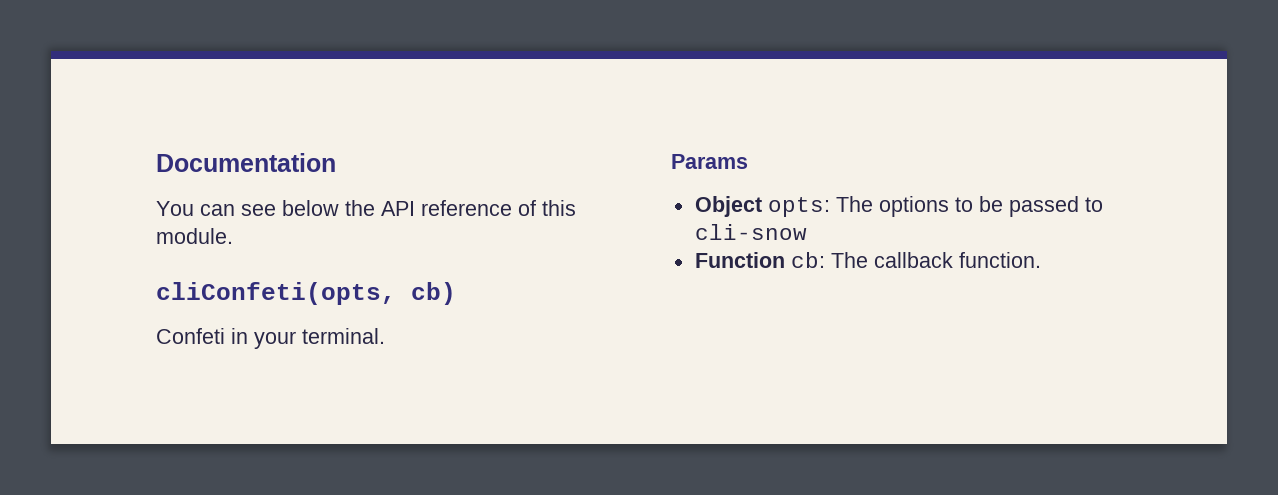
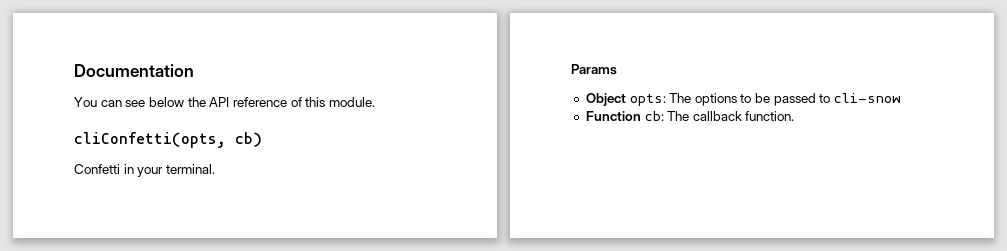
- cliConfeti(opts, cb)
+ cliConfetti(opts, cb)
- Confeti in your terminal.
+ Confetti in your terminal.

